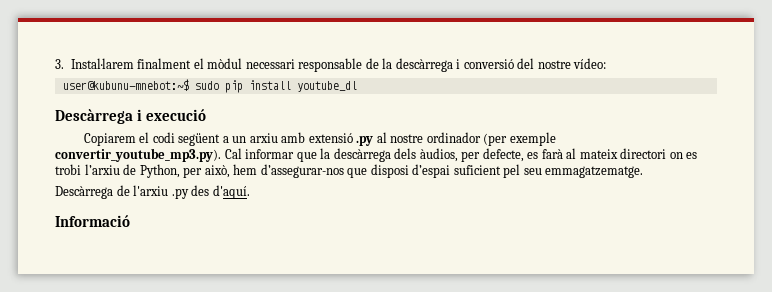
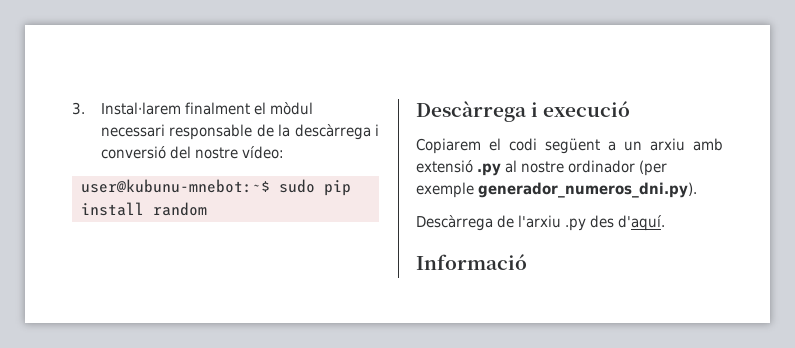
- user@kubunu-mnebot:~$ sudo pip install youtube_dl
+ user@kubunu-mnebot:~$ sudo pip install random
- Copiarem el codi següent a un arxiu amb extensió .py al nostre ordinador (per exemple convertir_youtube_mp3.py). Cal informar que la descàrrega dels àudios, per defecte, es farà al mateix directori on es trobi l’arxiu de Python, per això, hem d’assegurar-nos que disposi d’espai suficient pel seu emmagatzematge.
+ Copiarem el codi següent a un arxiu amb extensió .py al nostre ordinador (per exemple generador_numeros_dni.py).

